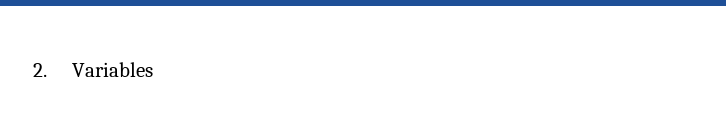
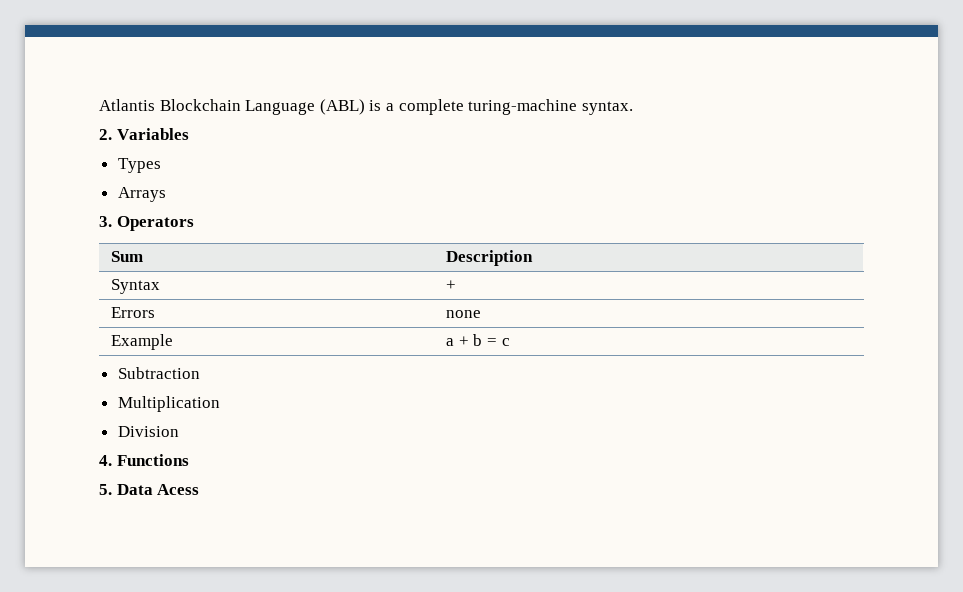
+ Atlantis Blockchain Language (ABL) is a complete turing-machine syntax.
  2. Variables
+ Types
+ Arrays
+ 3. Operators
+ Sum | Description
+ Syntax | +
+ Errors | none
+ Example | a + b = c
+ Subtraction
+ Multiplication
+ Division
+ 4. Functions
+ 5. Data Acess

